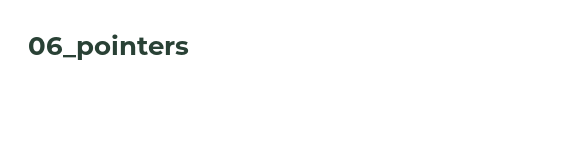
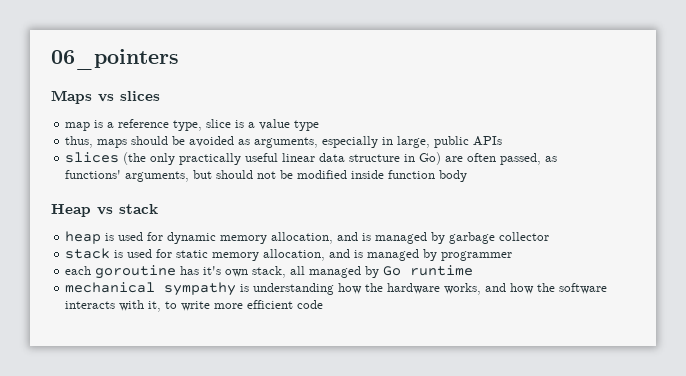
+ Maps vs slices
+ map is a reference type, slice is a value type
+ thus, maps should be avoided as arguments, especially in large, public APIs
+ slices (the only practically useful linear data structure in Go) are often passed, as functions' arguments, but should not be modified inside function body
+ Heap vs stack
+ heap is used for dynamic memory allocation, and is managed by garbage collector
+ stack is used for static memory allocation, and is managed by programmer
+ each goroutine has it's own stack, all managed by Go runtime
+ mechanical sympathy is understanding how the hardware works, and how the software interacts with it, to write more efficient code

